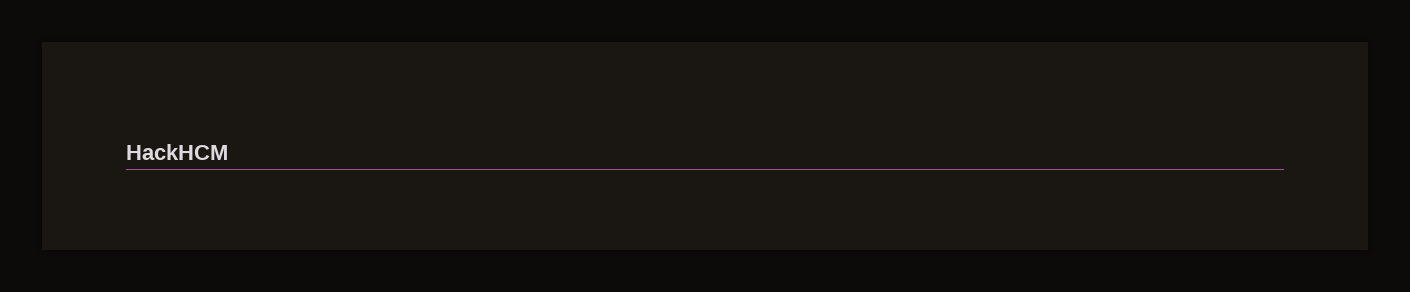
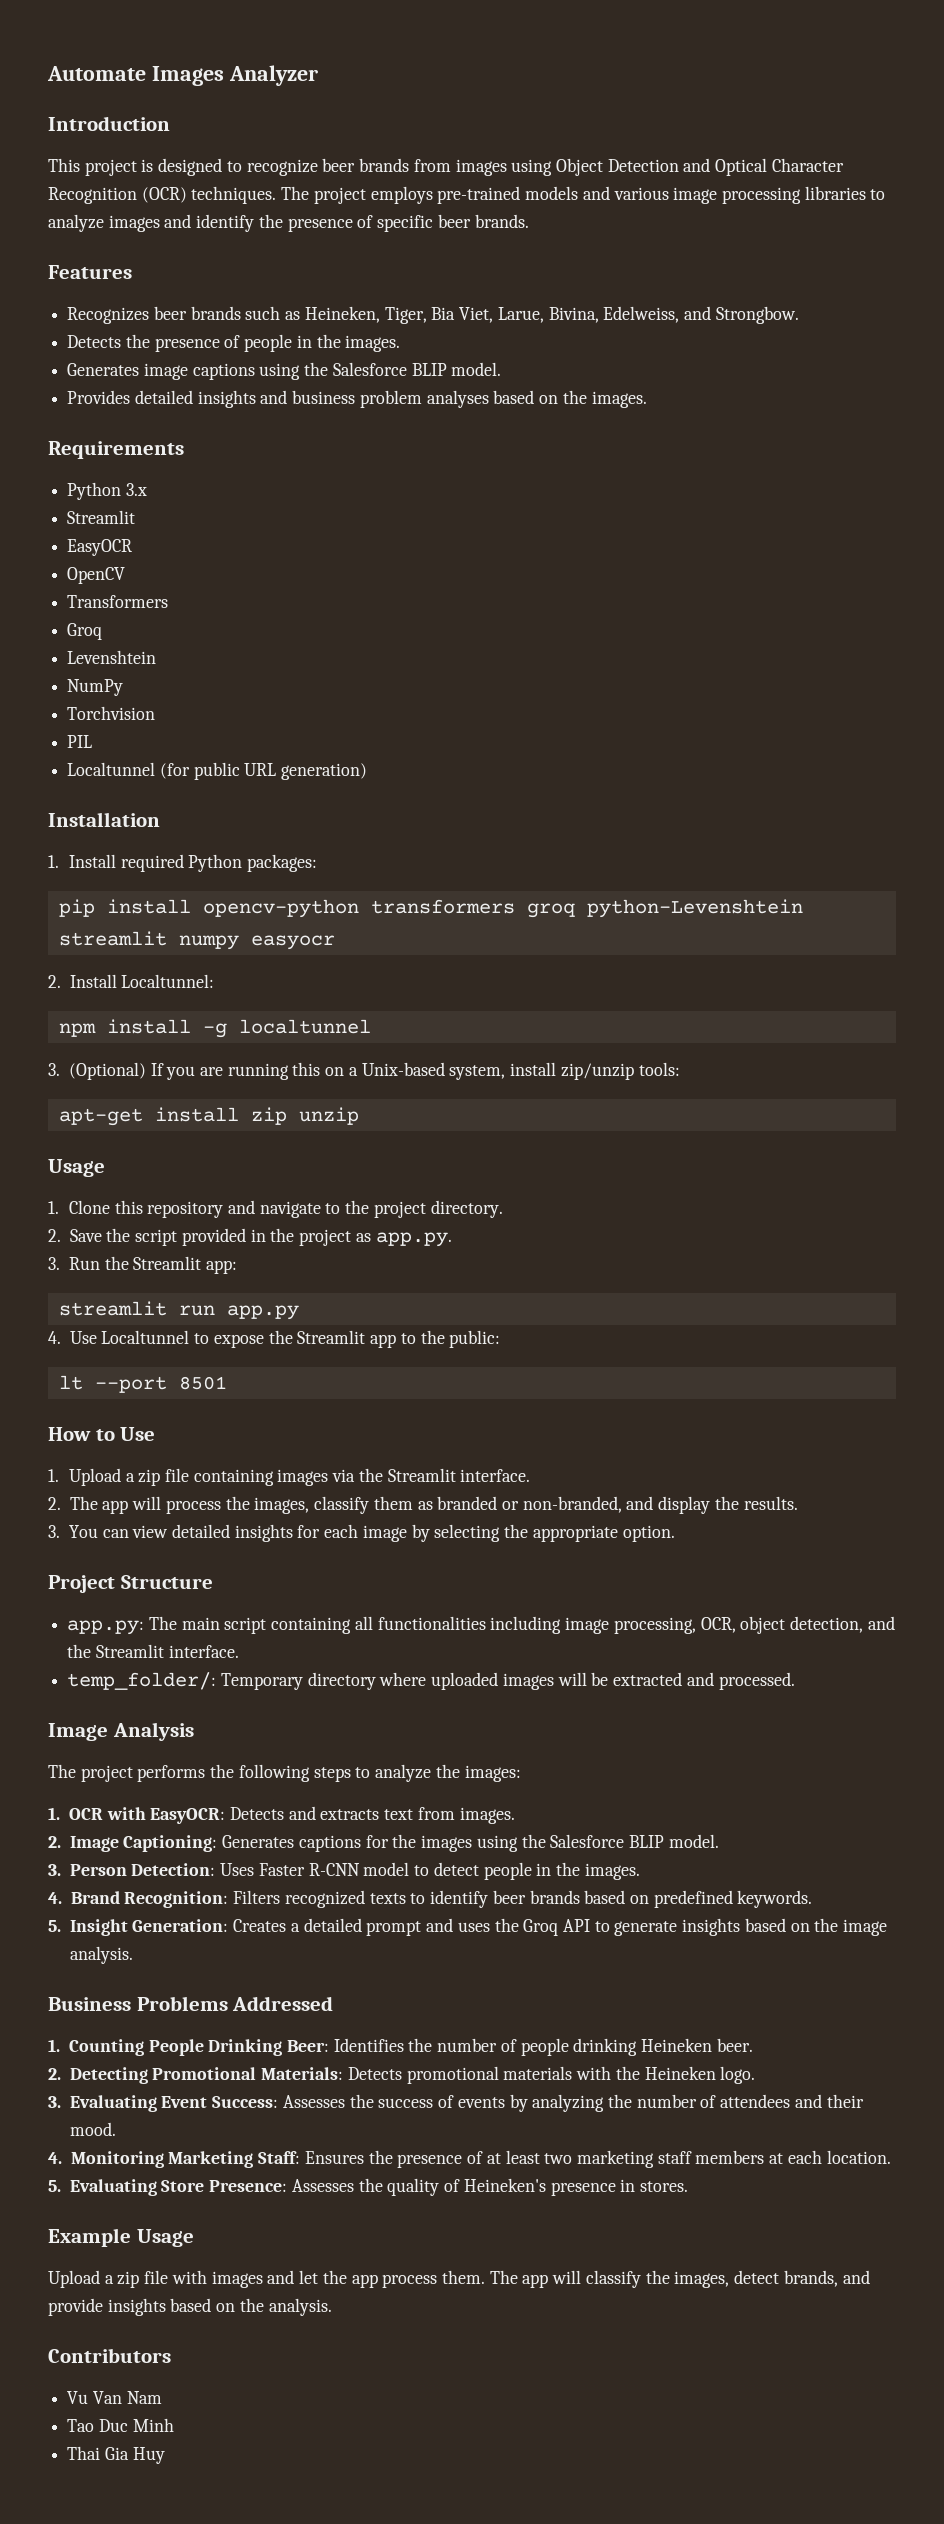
- HackHCM
+ Automate Images Analyzer
+ Introduction
+ This project is designed to recognize beer brands from images using Object Detection and Optical Character Recognition (OCR) techniques. The project employs pre-trained models and various image processing libraries to analyze images and identify the presence of specific beer brands.
+ Features
+ Recognizes beer brands such as Heineken, Tiger, Bia Viet, Larue, Bivina, Edelweiss, and Strongbow.
+ Detects the presence of people in the images.
+ Generates image captions using the Salesforce BLIP model.
+ Provides detailed insights and business problem analyses based on the images.
+ Requirements
+ Python 3.x
+ Streamlit
+ EasyOCR
+ OpenCV
+ Transformers
+ Groq
+ Levenshtein
+ NumPy
+ Torchvision
+ PIL
+ Localtunnel (for public URL generation)
+ Installation
+ 1. Install required Python packages:
+ pip install opencv-python transformers groq python-Levenshtein streamlit numpy easyocr
+ 2. Install Localtunnel:
+ npm install -g localtunnel
+ 3. (Optional) If you are running this on a Unix-based system, install zip/unzip tools:
+ apt-get install zip unzip
+ Usage
+ 1. Clone this repository and navigate to the project directory.
+ 2. Save the script provided in the project as app.py.
+ 3. Run the Streamlit app:
+ streamlit run app.py
+ 4. Use Localtunnel to expose the Streamlit app to the public:
+ lt --port 8501
+ How to Use
+ 1. Upload a zip file containing images via the Streamlit interface.
+ 2. The app will process the images, classify them as branded or non-branded, and display the results.
+ 3. You can view detailed insights for each image by selecting the appropriate option.
+ Project Structure
+ app.py: The main script containing all functionalities including image processing, OCR, object detection, and the Streamlit interface.
+ temp_folder/: Temporary directory where uploaded images will be extracted and processed.
+ Image Analysis
+ The project performs the following steps to analyze the images:
+ 1. OCR with EasyOCR: Detects and extracts text from images.
+ 2. Image Captioning: Generates captions for the images using the Salesforce BLIP model.
+ 3. Person Detection: Uses Faster R-CNN model to detect people in the images.
+ 4. Brand Recognition: Filters recognized texts to identify beer brands based on predefined keywords.
+ 5. Insight Generation: Creates a detailed prompt and uses the Groq API to generate insights based on the image analysis.
+ Business Problems Addressed
+ 1. Counting People Drinking Beer: Identifies the number of people drinking Heineken beer.
+ 2. Detecting Promotional Materials: Detects promotional materials with the Heineken logo.
+ 3. Evaluating Event Success: Assesses the success of events by analyzing the number of attendees and their mood.
+ 4. Monitoring Marketing Staff: Ensures the presence of at least two marketing staff members at each location.
+ 5. Evaluating Store Presence: Assesses the quality of Heineken's presence in stores.
+ Example Usage
+ Upload a zip file with images and let the app process them. The app will classify the images, detect brands, and provide insights based on the analysis.
+ Contributors
+ Vu Van Nam
+ Tao Duc Minh
+ Thai Gia Huy

